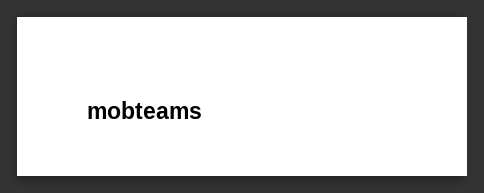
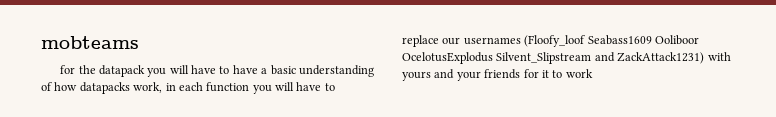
+ for the datapack you will have to have a basic understanding of how datapacks work, in each function you will have to replace our usernames (Floofy_loof Seabass1609 Ooliboor OcelotusExplodus Silvent_Slipstream and ZackAttack1231) with yours and your friends for it to work

